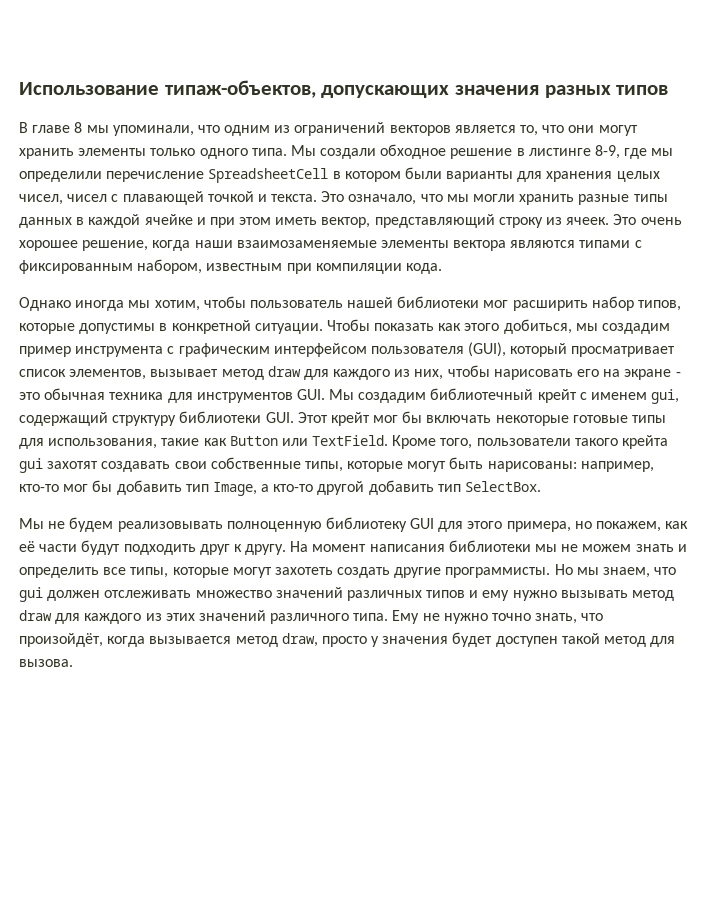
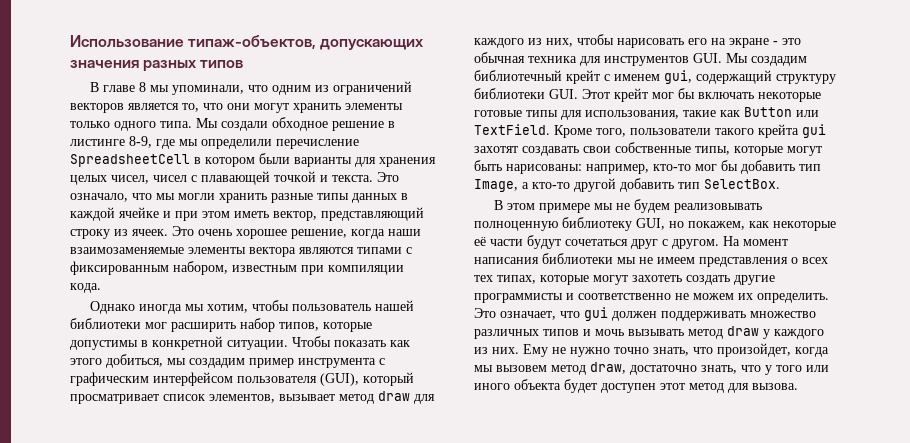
- Мы не будем реализовывать полноценную библиотеку GUI для этого примера, но покажем, как её части будут подходить друг к другу.
+ В этом примере мы не будем реализовывать полноценную библиотеку GUI, но покажем, как некоторые её части будут сочетаться друг с другом.
- На момент написания библиотеки мы не можем знать и определить все типы, которые могут захотеть создать другие программисты. Но мы знаем, что gui должен отслеживать множество значений различных типов и ему нужно вызывать метод draw для каждого из этих значений различного типа.
+ На момент написания библиотеки мы не имеем представления о всех тех типах, которые могут захотеть создать другие программисты и соответственно не можем их определить. Это означает, что gui должен поддерживать множество различных типов и мочь вызывать метод draw у каждого из них.
- Ему не нужно точно знать, что произойдёт, когда вызывается метод draw, просто у значения будет доступен такой метод для вызова.
+ Ему не нужно точно знать, что произойдет, когда мы вызовем метод draw, достаточно знать, что у того или иного объекта будет доступен этот метод для вызова.

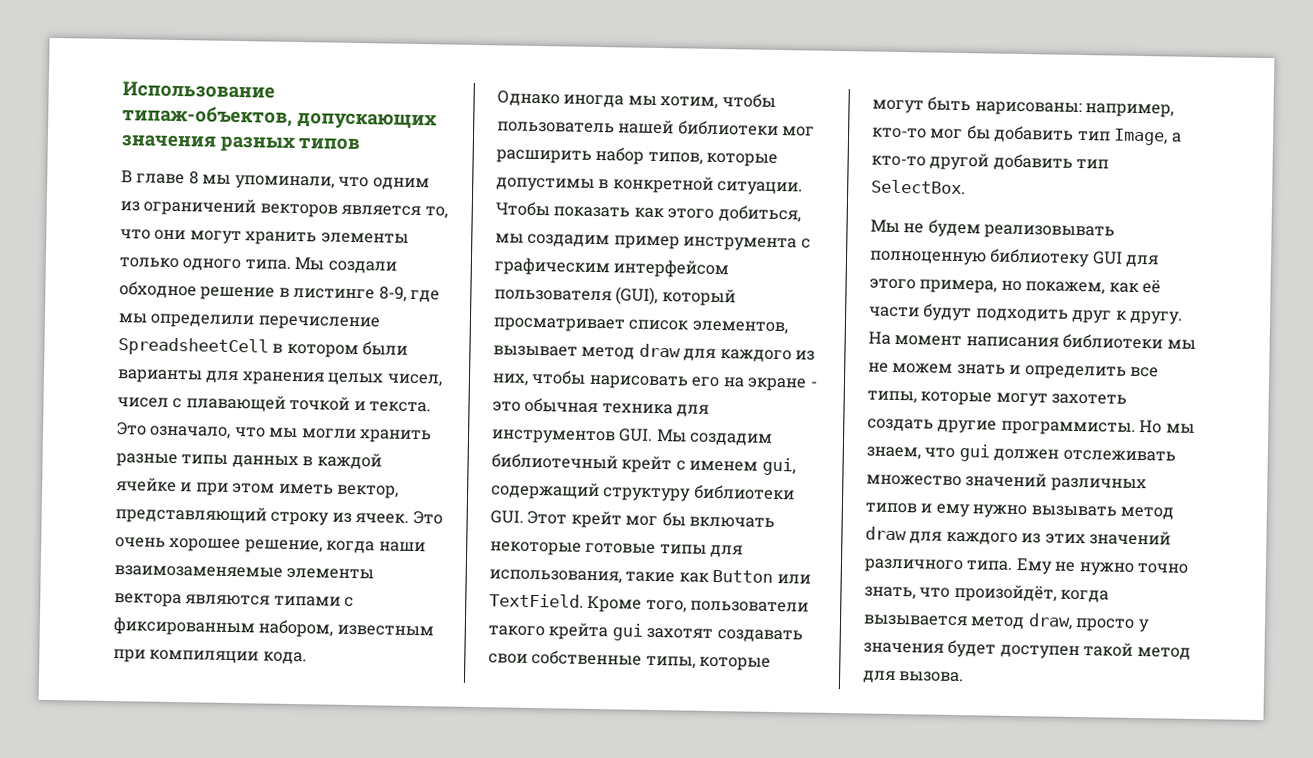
- В этом примере мы не будем реализовывать полноценную библиотеку GUI, но покажем, как некоторые её части будут сочетаться друг с другом.
+ Мы не будем реализовывать полноценную библиотеку GUI для этого примера, но покажем, как её части будут подходить друг к другу.
- На момент написания библиотеки мы не имеем представления о всех тех типах, которые могут захотеть создать другие программисты и соответственно не можем их определить. Это означает, что gui должен поддерживать множество различных типов и мочь вызывать метод draw у каждого из них.
+ На момент написания библиотеки мы не можем знать и определить все типы, которые могут захотеть создать другие программисты. Но мы знаем, что gui должен отслеживать множество значений различных типов и ему нужно вызывать метод draw для каждого из этих значений различного типа.
- Ему не нужно точно знать, что произойдет, когда мы вызовем метод draw, достаточно знать, что у того или иного объекта будет доступен этот метод для вызова.
+ Ему не нужно точно знать, что произойдёт, когда вызывается метод draw, просто у значения будет доступен такой метод для вызова.

